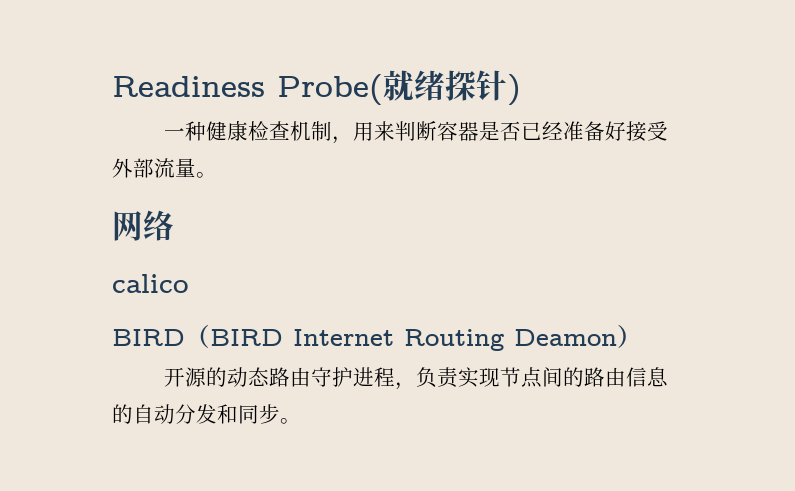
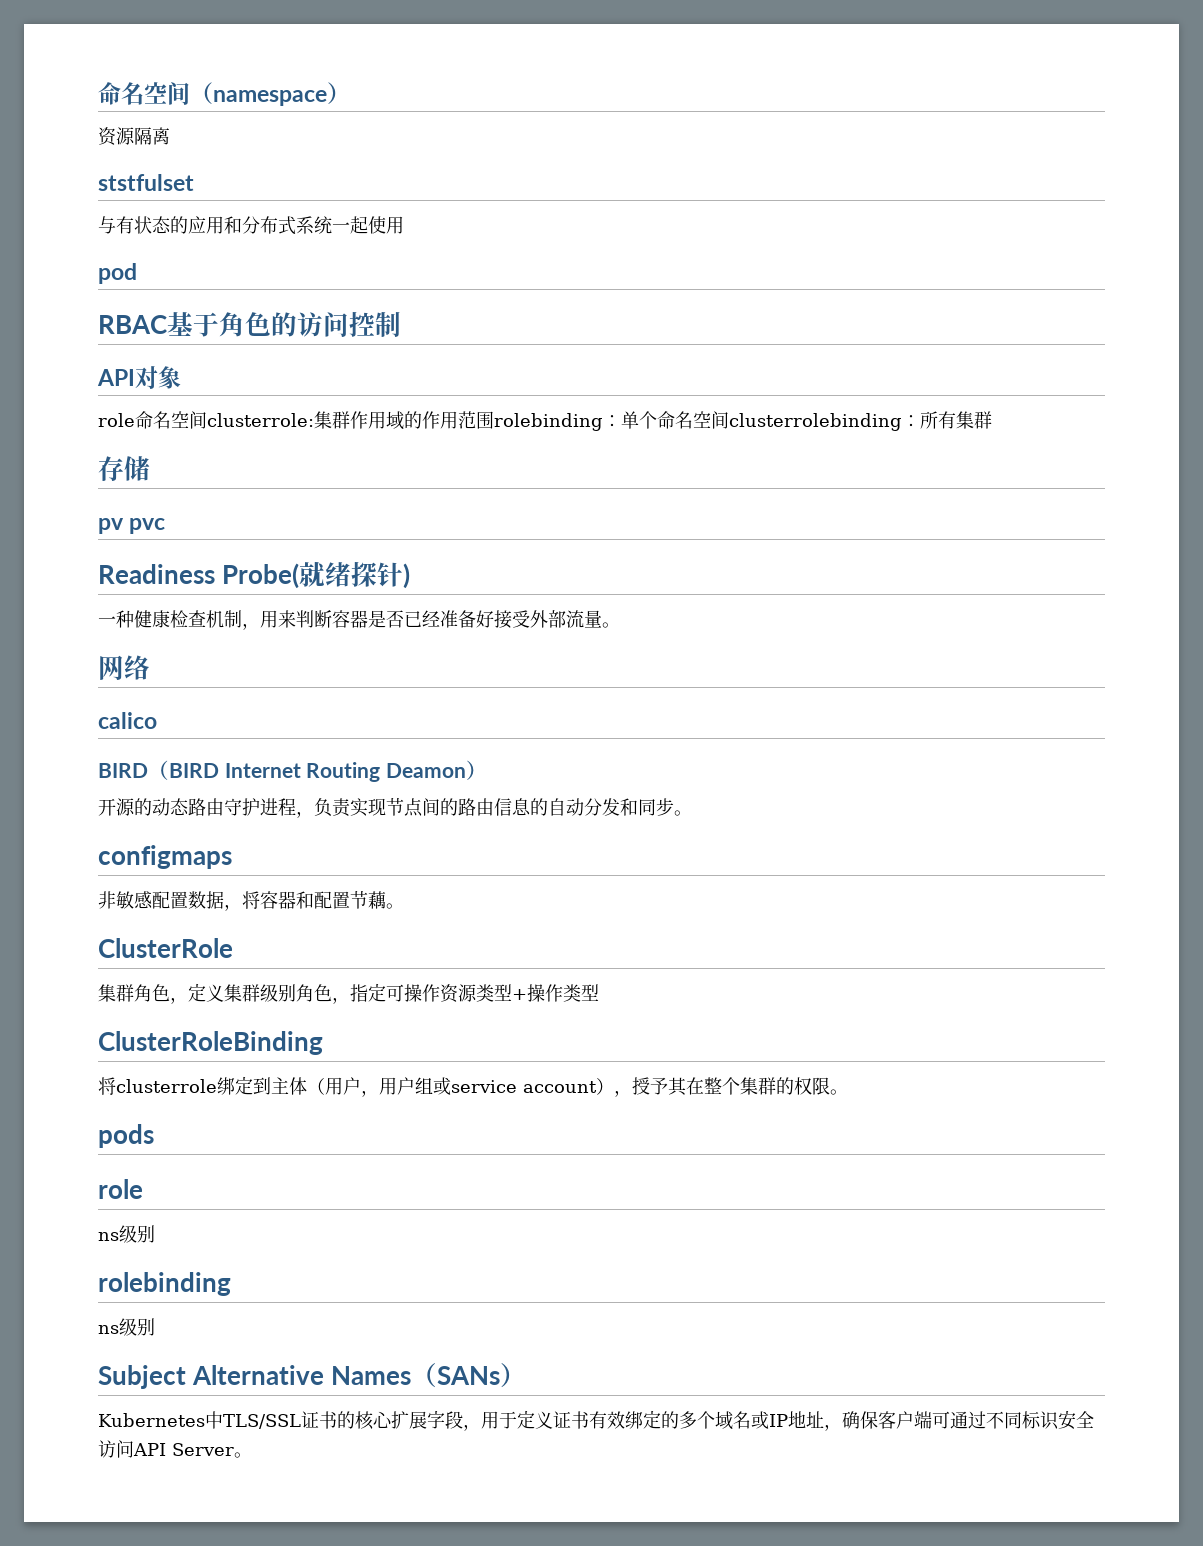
+ 命名空间（namespace）
+ 资源隔离
+ ststfulset
+ 与有状态的应用和分布式系统一起使用
+ pod
+ RBAC基于角色的访问控制
+ API对象
+ role命名空间clusterrole:集群作用域的作用范围rolebinding：单个命名空间clusterrolebinding：所有集群
+ 存储
+ pv pvc
+ configmaps
+ 非敏感配置数据，将容器和配置节藕。
+ ClusterRole
+ 集群角色，定义集群级别角色，指定可操作资源类型+操作类型
+ ClusterRoleBinding
+ 将clusterrole绑定到主体（用户，用户组或service account），授予其在整个集群的权限。
+ pods
+ role
+ ns级别
+ rolebinding
+ ns级别
+ Subject Alternative Names（SANs）
+ Kubernetes中TLS/SSL证书的核心扩展字段，用于定义证书有效绑定的多个域名或IP地址，确保客户端可通过不同标识安全访问API Server。

